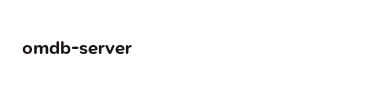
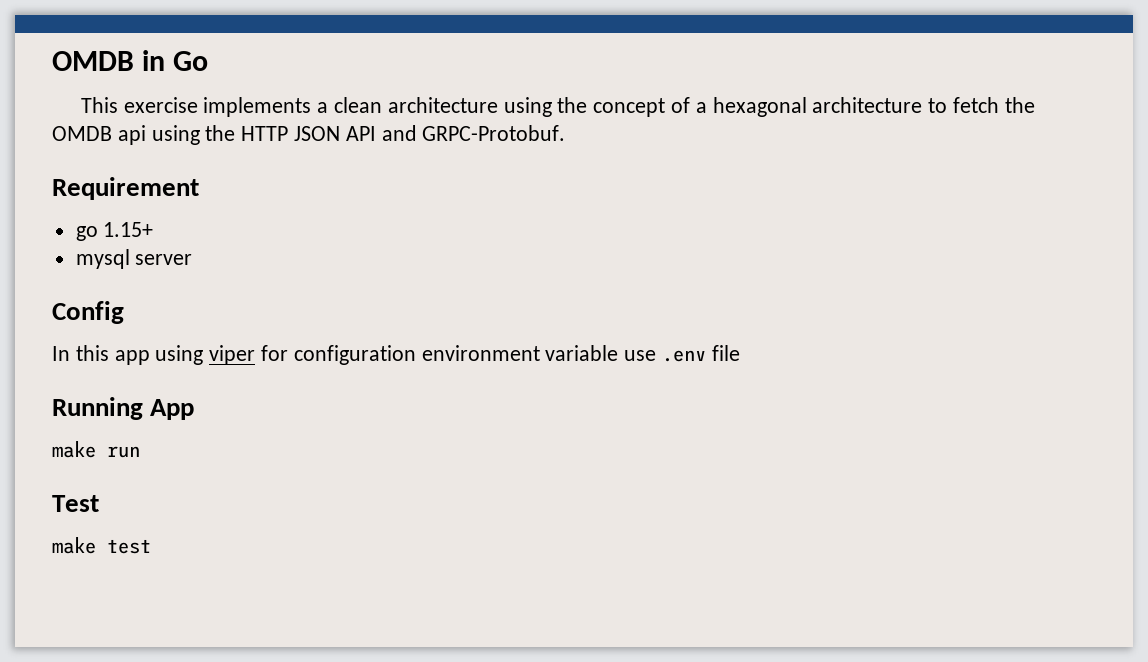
- omdb-server
+ OMDB in Go
+ This exercise implements a clean architecture using the concept of a hexagonal architecture to fetch the OMDB api using the HTTP JSON API and GRPC-Protobuf.
+ Requirement
+ go 1.15+
+ mysql server
+ Config
+ In this app using viper for configuration environment variable use .env file
+ Running App
+ make run
+ Test
+ make test

